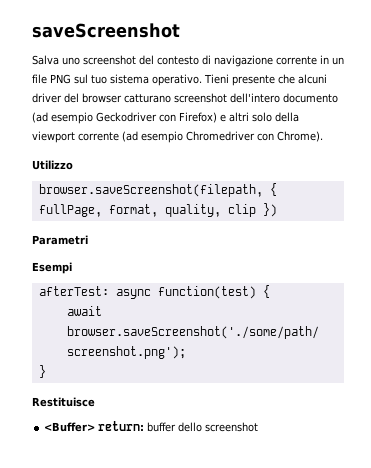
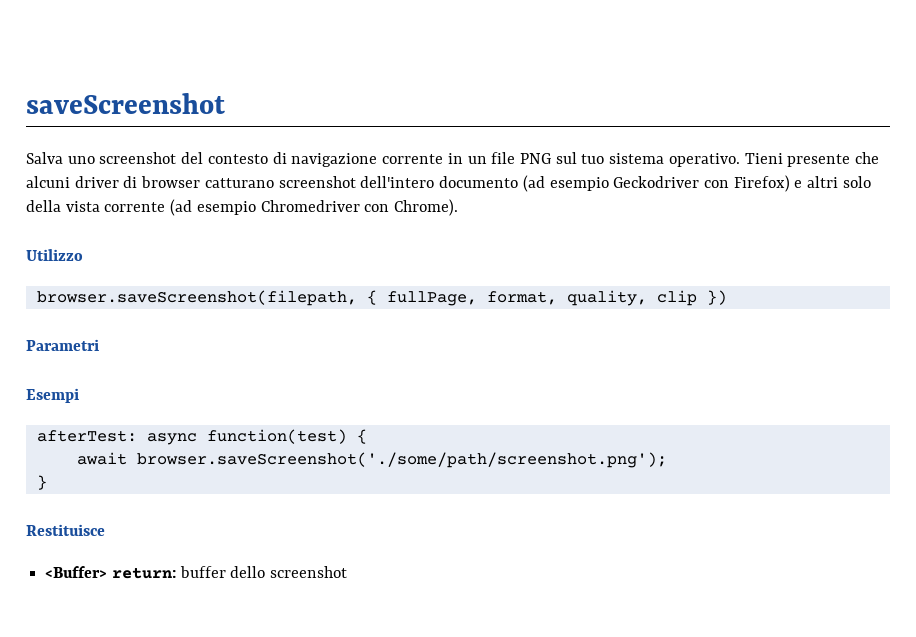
- Tieni presente che alcuni driver del browser catturano screenshot dell'intero documento (ad esempio Geckodriver con Firefox) e altri solo della viewport corrente (ad esempio Chromedriver con Chrome).
+ Tieni presente che alcuni driver di browser catturano screenshot dell'intero documento (ad esempio Geckodriver con Firefox) e altri solo della vista corrente (ad esempio Chromedriver con Chrome).

